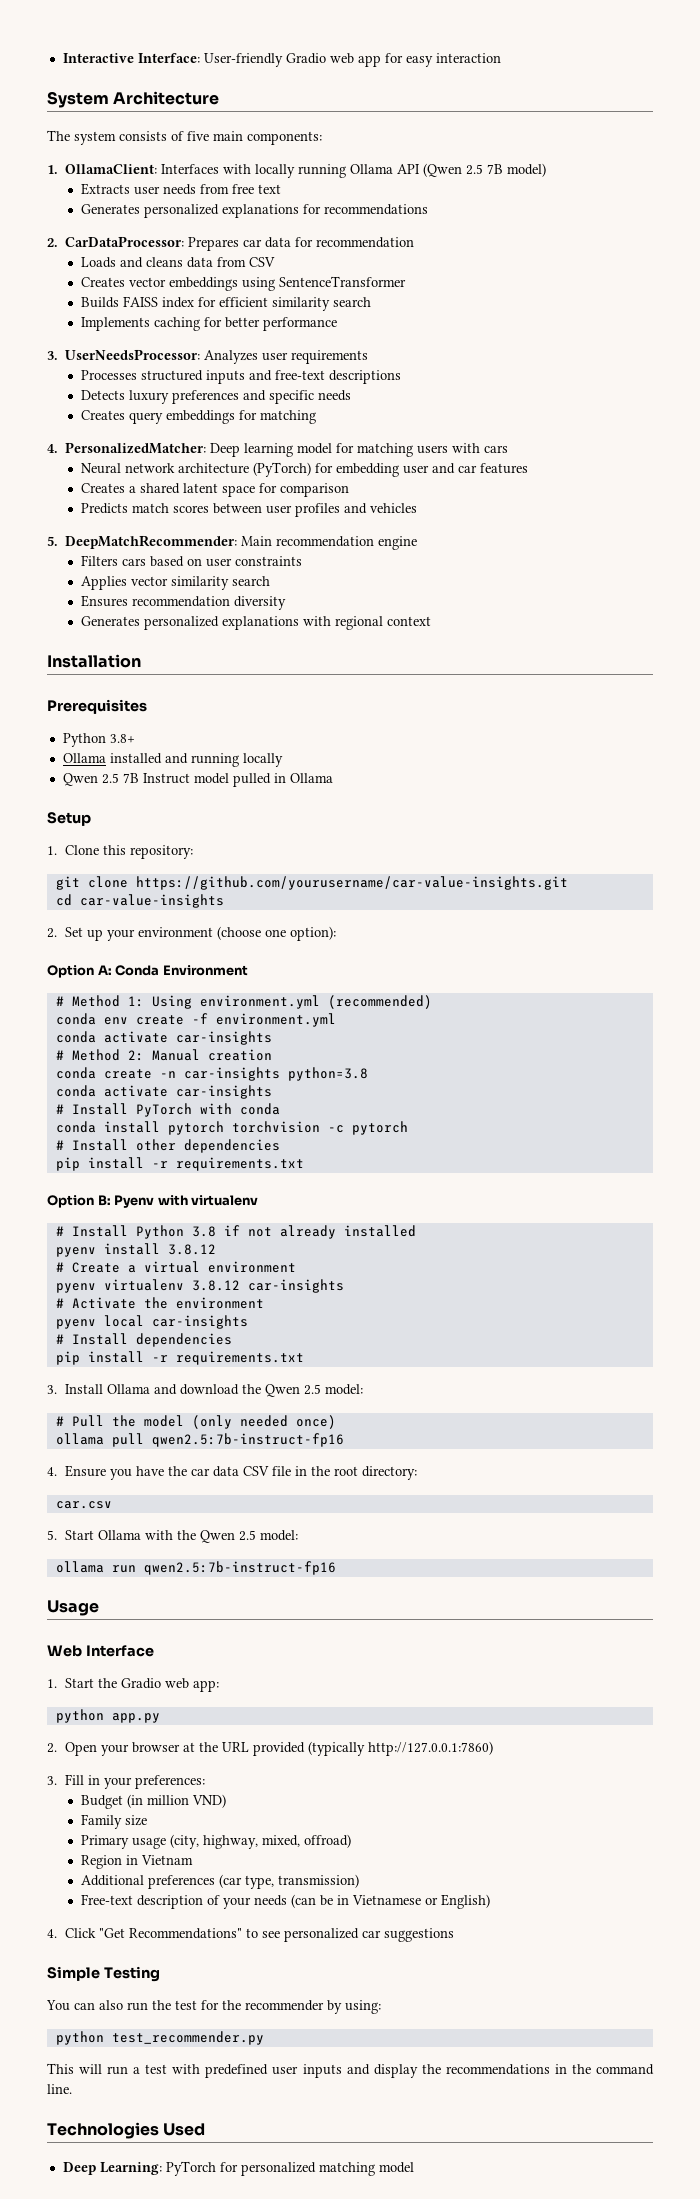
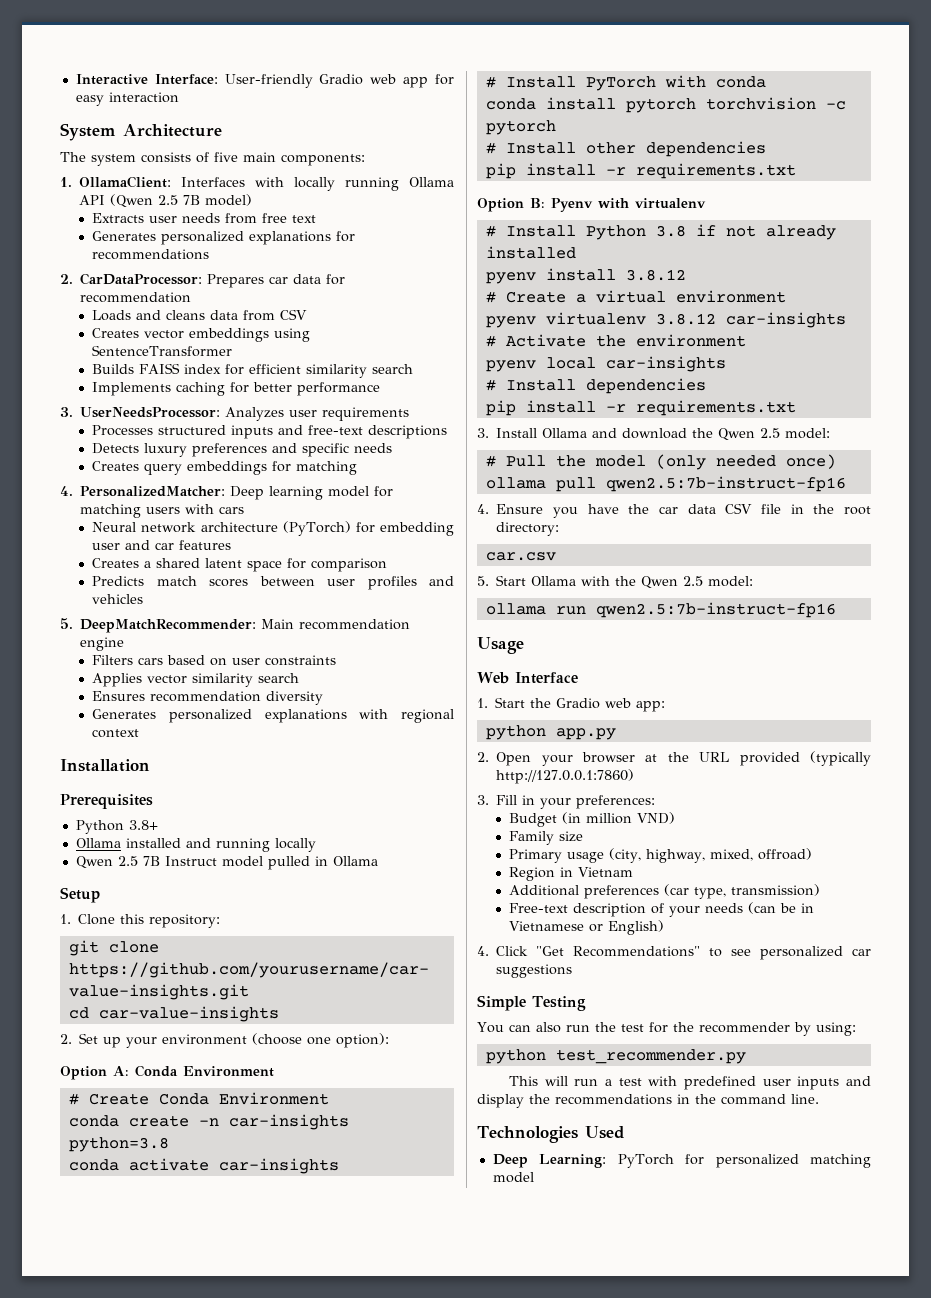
- # Method 1: Using environment.yml (recommended)
- conda env create -f environment.yml
- conda activate car-insights
- # Method 2: Manual creation
+ # Create Conda Environment

